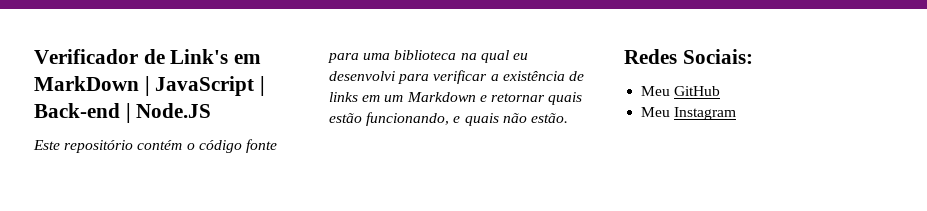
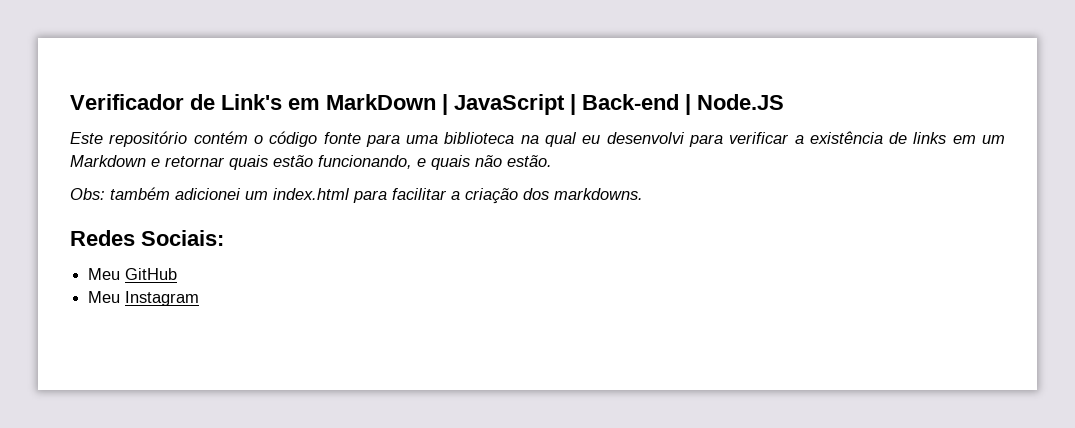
+ Obs: também adicionei um index.html para facilitar a criação dos markdowns.

